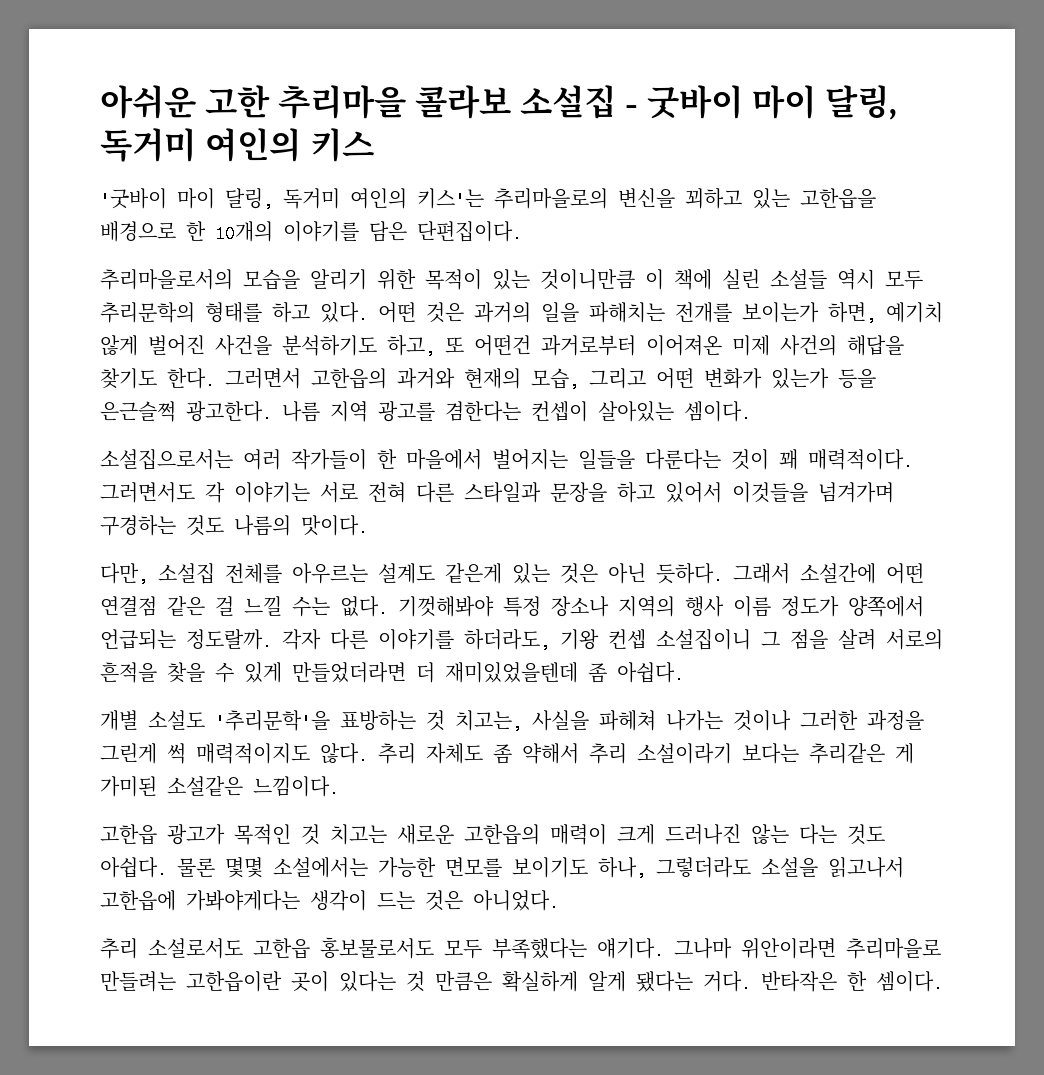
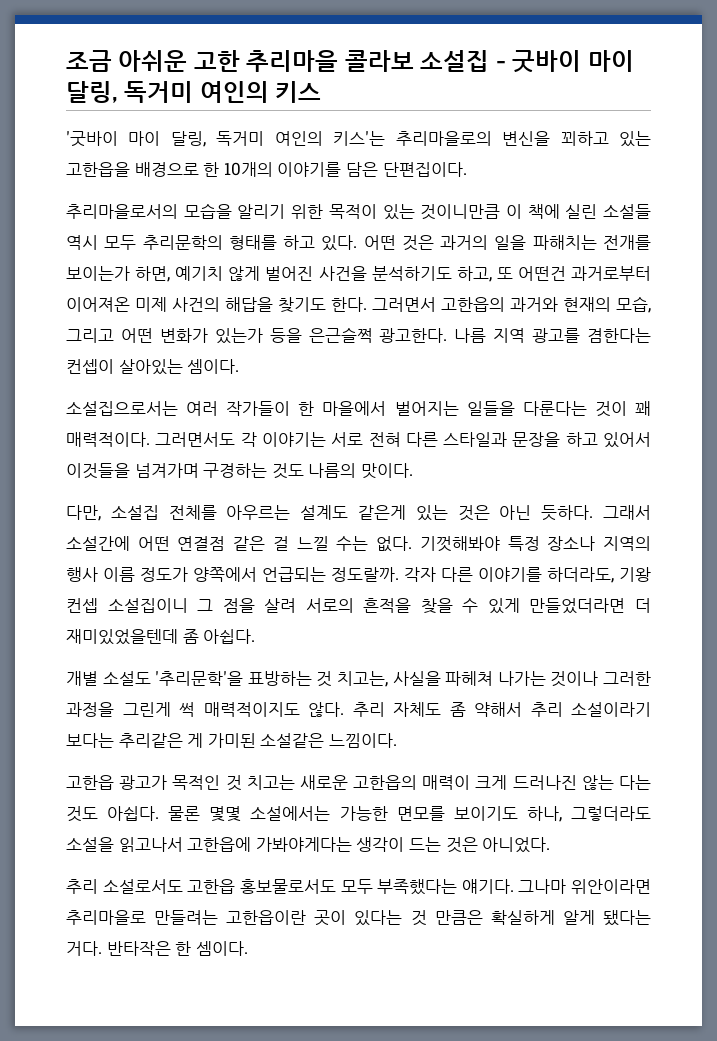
- 아쉬운 고한 추리마을 콜라보 소설집 - 굿바이 마이 달링, 독거미 여인의 키스
+ 조금 아쉬운 고한 추리마을 콜라보 소설집 - 굿바이 마이 달링, 독거미 여인의 키스

